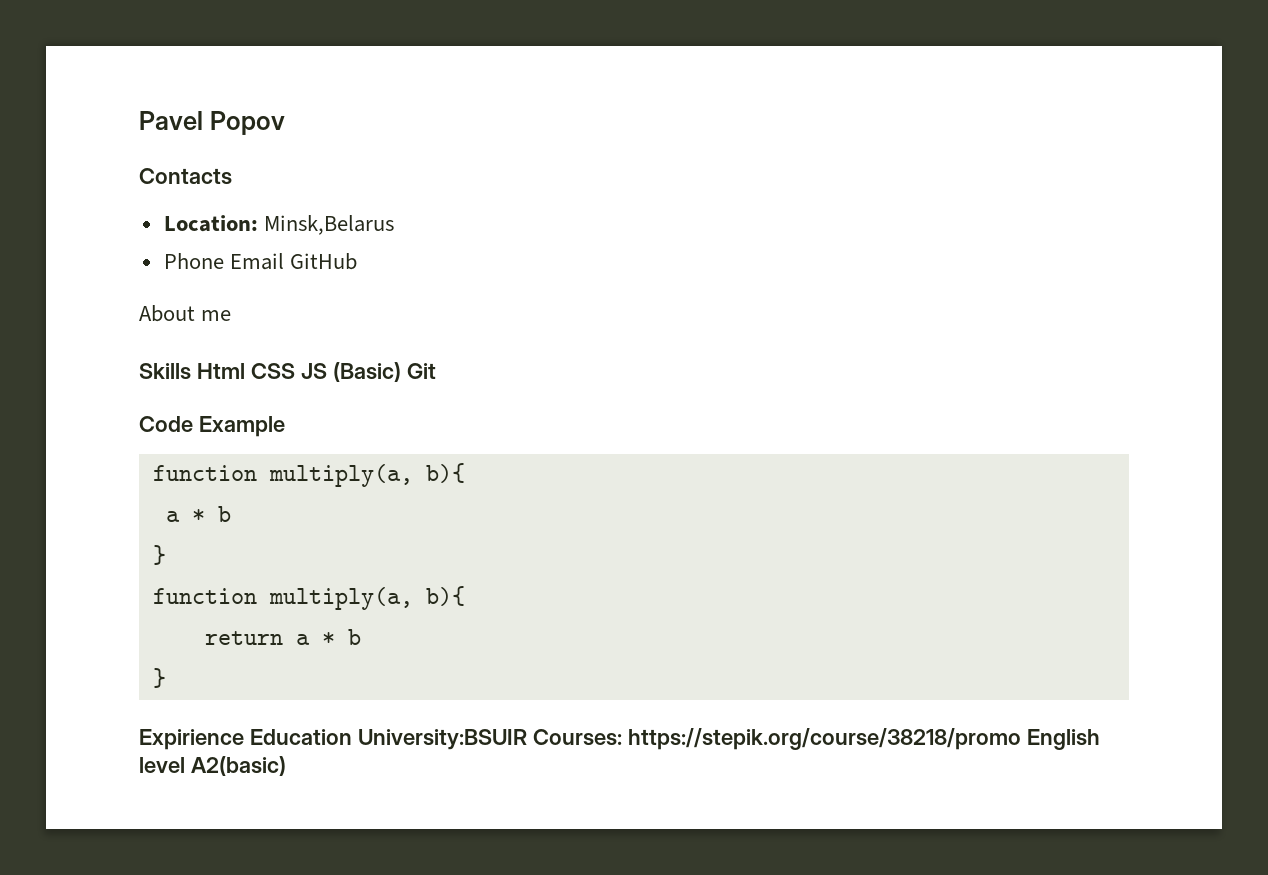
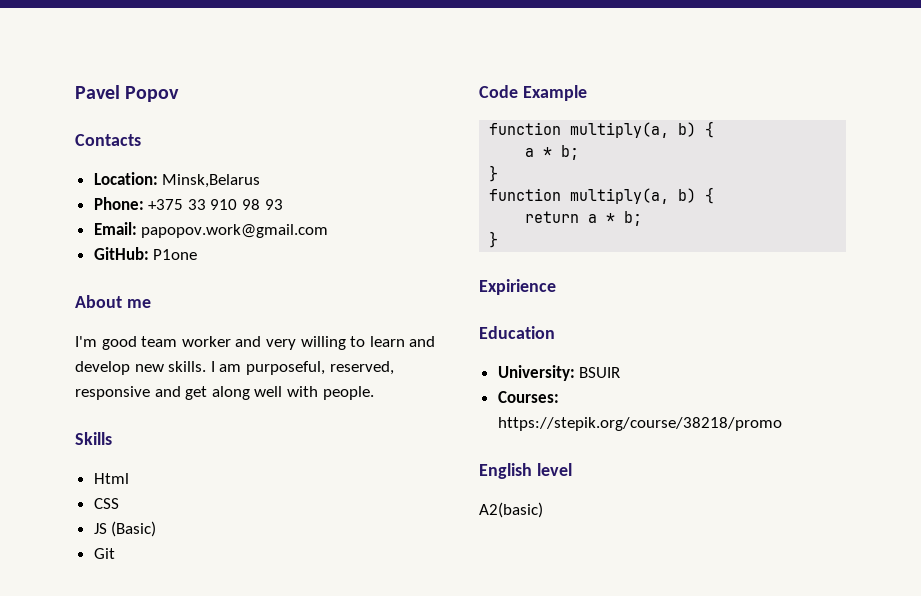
- Phone Email GitHub
+ Phone: +375 33 910 98 93
+ Email: papopov.work@gmail.com
+ GitHub: P1one
  About me
+ I'm good team worker and very willing to learn and develop new skills. I am purposeful, reserved, responsive and get along well with people.
- Skills Html CSS JS (Basic) Git
+ Skills
+ Html
+ CSS
+ JS (Basic)
+ Git
  Code Example
- function multiply(a, b){
- a * b
+ function multiply(a, b) {
+ a * b;
  }
- function multiply(a, b){
+ function multiply(a, b) {
- return a * b
+ return a * b;
- Expirience Education University:BSUIR Courses: https://stepik.org/course/38218/promo English level A2(basic)
+ Expirience
+ Education
+ University: BSUIR
+ Courses: https://stepik.org/course/38218/promo
+ English level
+ A2(basic)

